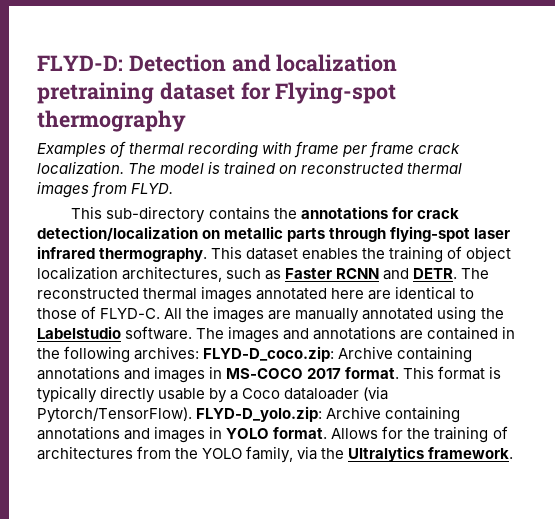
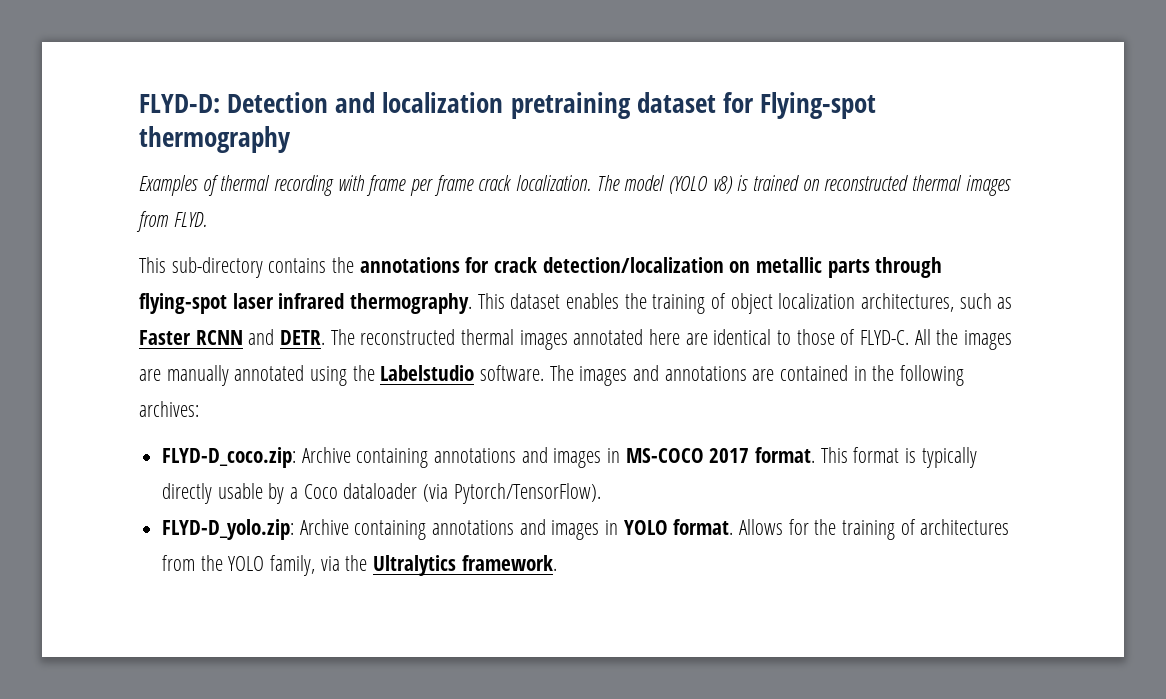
- The model is trained on reconstructed thermal images from FLYD.
+ The model (YOLO v8) is trained on reconstructed thermal images from FLYD.
- The images and annotations are contained in the following archives: FLYD-D_coco.zip: Archive containing annotations and images in MS-COCO 2017 format.
+ The images and annotations are contained in the following archives:
+ FLYD-D_coco.zip: Archive containing annotations and images in MS-COCO 2017 format.
- This format is typically directly usable by a Coco dataloader (via Pytorch/TensorFlow). FLYD-D_yolo.zip: Archive containing annotations and images in YOLO format.
+ This format is typically directly usable by a Coco dataloader (via Pytorch/TensorFlow).
+ FLYD-D_yolo.zip: Archive containing annotations and images in YOLO format.

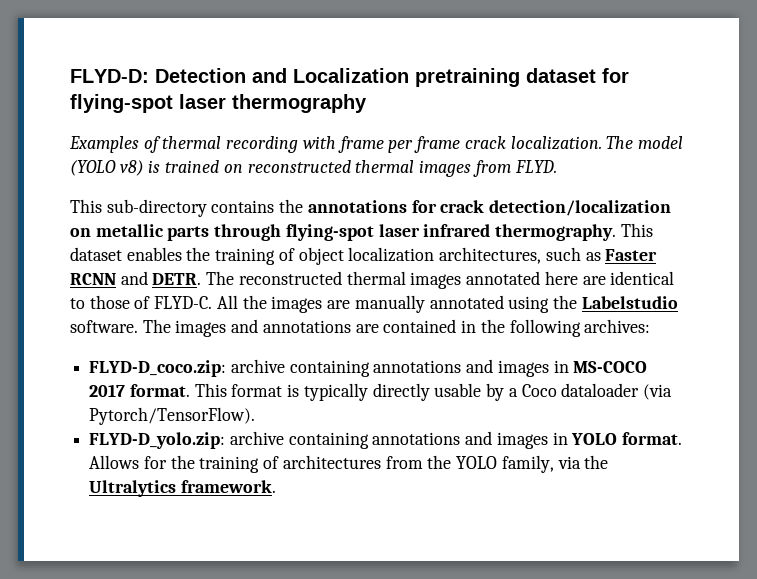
- FLYD-D: Detection and localization pretraining dataset for Flying-spot thermography
+ FLYD-D: Detection and Localization pretraining dataset for flying-spot laser thermography
- FLYD-D_coco.zip: Archive containing annotations and images in MS-COCO 2017 format.
+ FLYD-D_coco.zip: archive containing annotations and images in MS-COCO 2017 format.
- FLYD-D_yolo.zip: Archive containing annotations and images in YOLO format.
+ FLYD-D_yolo.zip: archive containing annotations and images in YOLO format.

